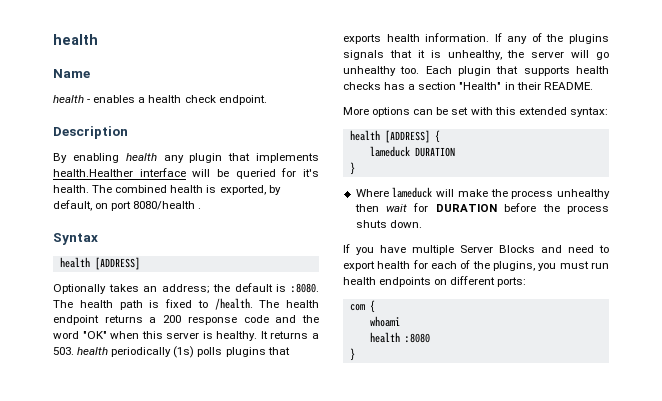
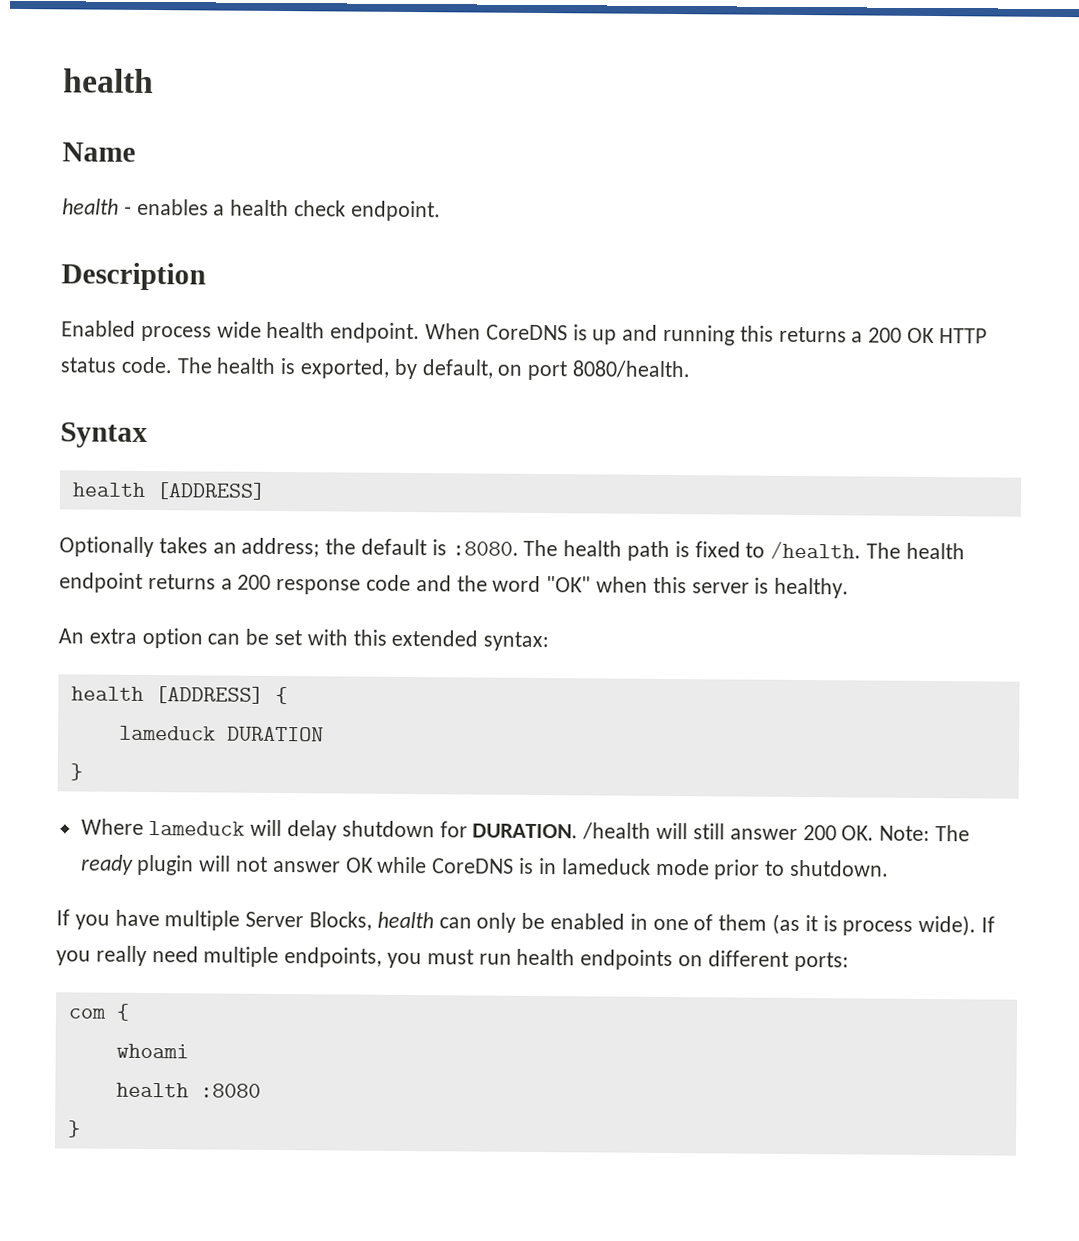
- By enabling health any plugin that implements health.Healther interface will be queried for it's health. The combined health is exported, by default, on port 8080/health .
+ Enabled process wide health endpoint. When CoreDNS is up and running this returns a 200 OK HTTP status code. The health is exported, by default, on port 8080/health.
- The health endpoint returns a 200 response code and the word "OK" when this server is healthy. It returns a 503. health periodically (1s) polls plugins that exports health information. If any of the plugins signals that it is unhealthy, the server will go unhealthy too. Each plugin that supports health checks has a section "Health" in their README.
- More options can be set with this extended syntax:
+ The health endpoint returns a 200 response code and the word "OK" when this server is healthy.
+ An extra option can be set with this extended syntax:
- Where lameduck will make the process unhealthy then wait for DURATION before the process shuts down.
+ Where lameduck will delay shutdown for DURATION. /health will still answer 200 OK. Note: The ready plugin will not answer OK while CoreDNS is in lameduck mode prior to shutdown.
- If you have multiple Server Blocks and need to export health for each of the plugins, you must run health endpoints on different ports:
+ If you have multiple Server Blocks, health can only be enabled in one of them (as it is process wide). If you really need multiple endpoints, you must run health endpoints on different ports:

